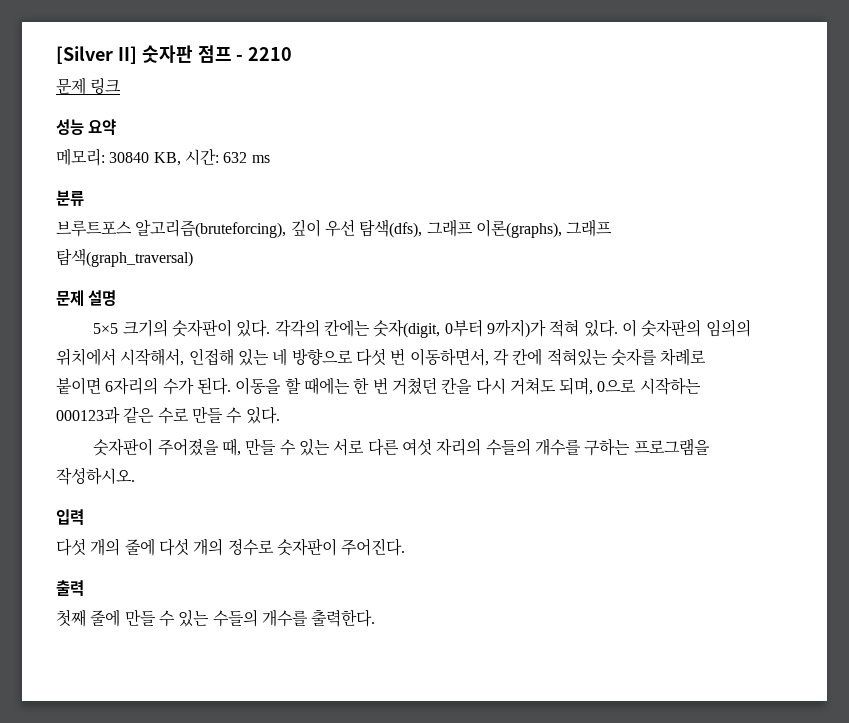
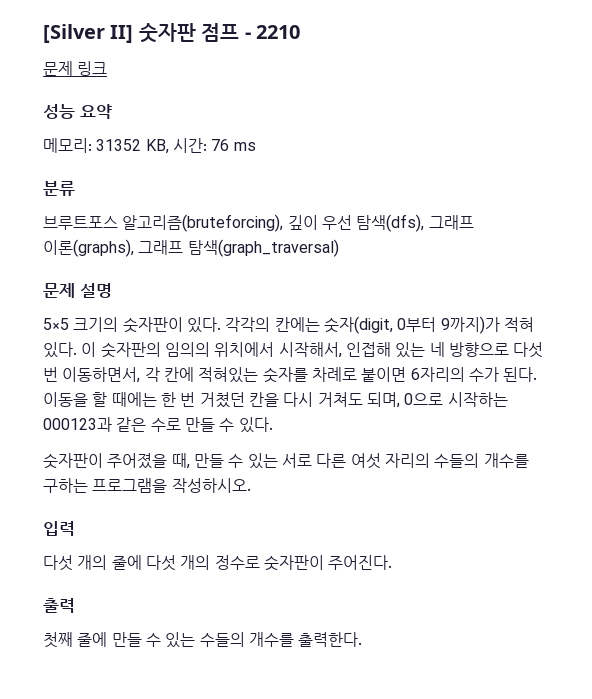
- 메모리: 30840 KB, 시간: 632 ms
+ 메모리: 31352 KB, 시간: 76 ms

